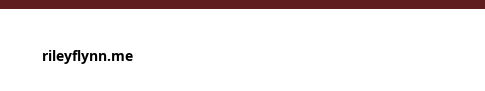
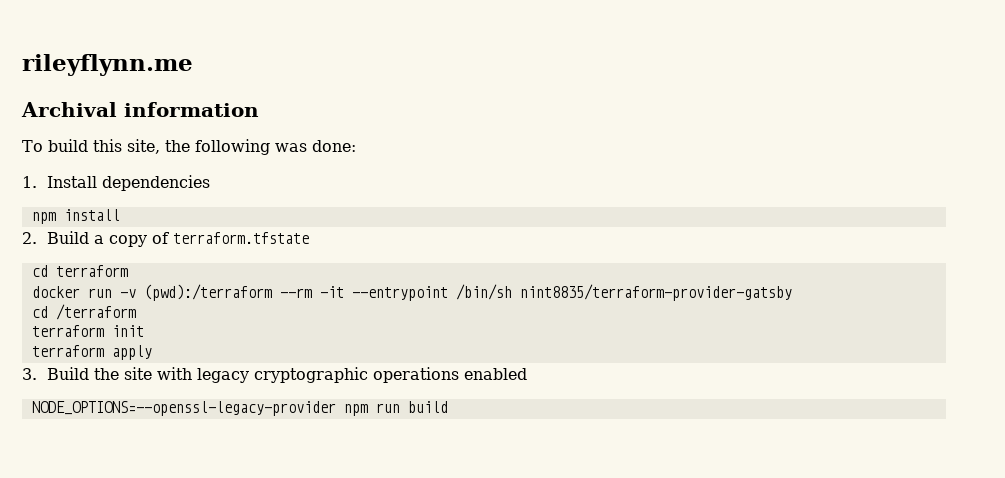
+ Archival information
+ To build this site, the following was done:
+ 1. Install dependencies
+ npm install
+ 2. Build a copy of terraform.tfstate
+ cd terraform
+ docker run -v (pwd):/terraform --rm -it --entrypoint /bin/sh nint8835/terraform-provider-gatsby
+ cd /terraform
+ terraform init
+ terraform apply
+ 3. Build the site with legacy cryptographic operations enabled
+ NODE_OPTIONS=--openssl-legacy-provider npm run build

